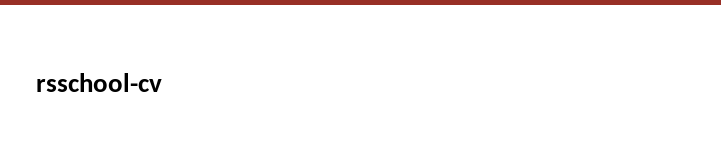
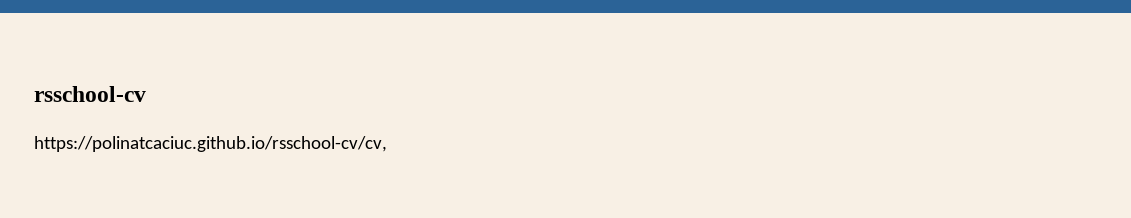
+ https://polinatcaciuc.github.io/rsschool-cv/cv,

